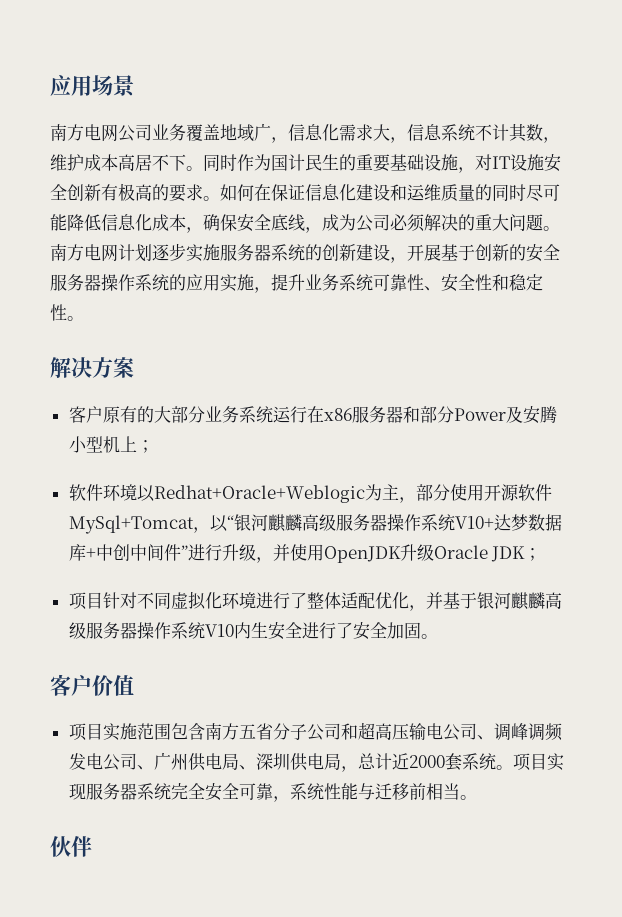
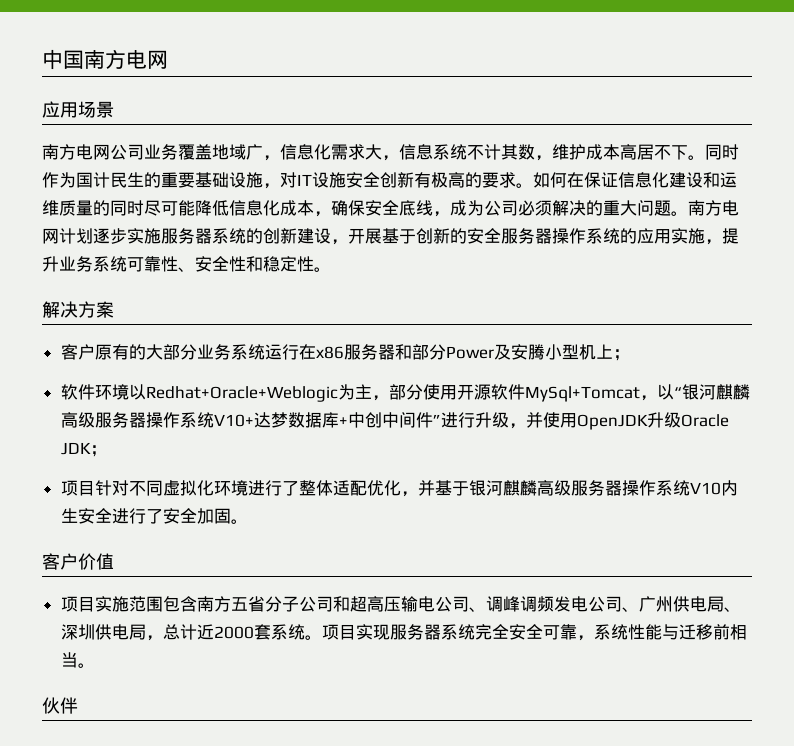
+ 中国南方电网

